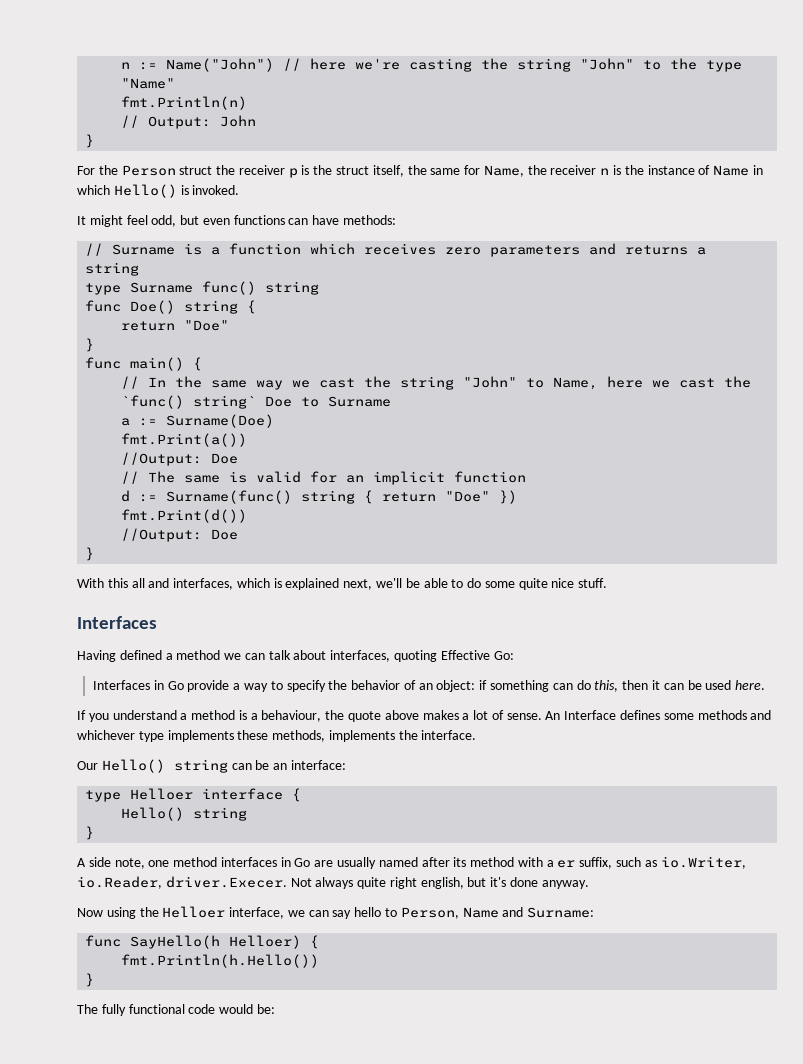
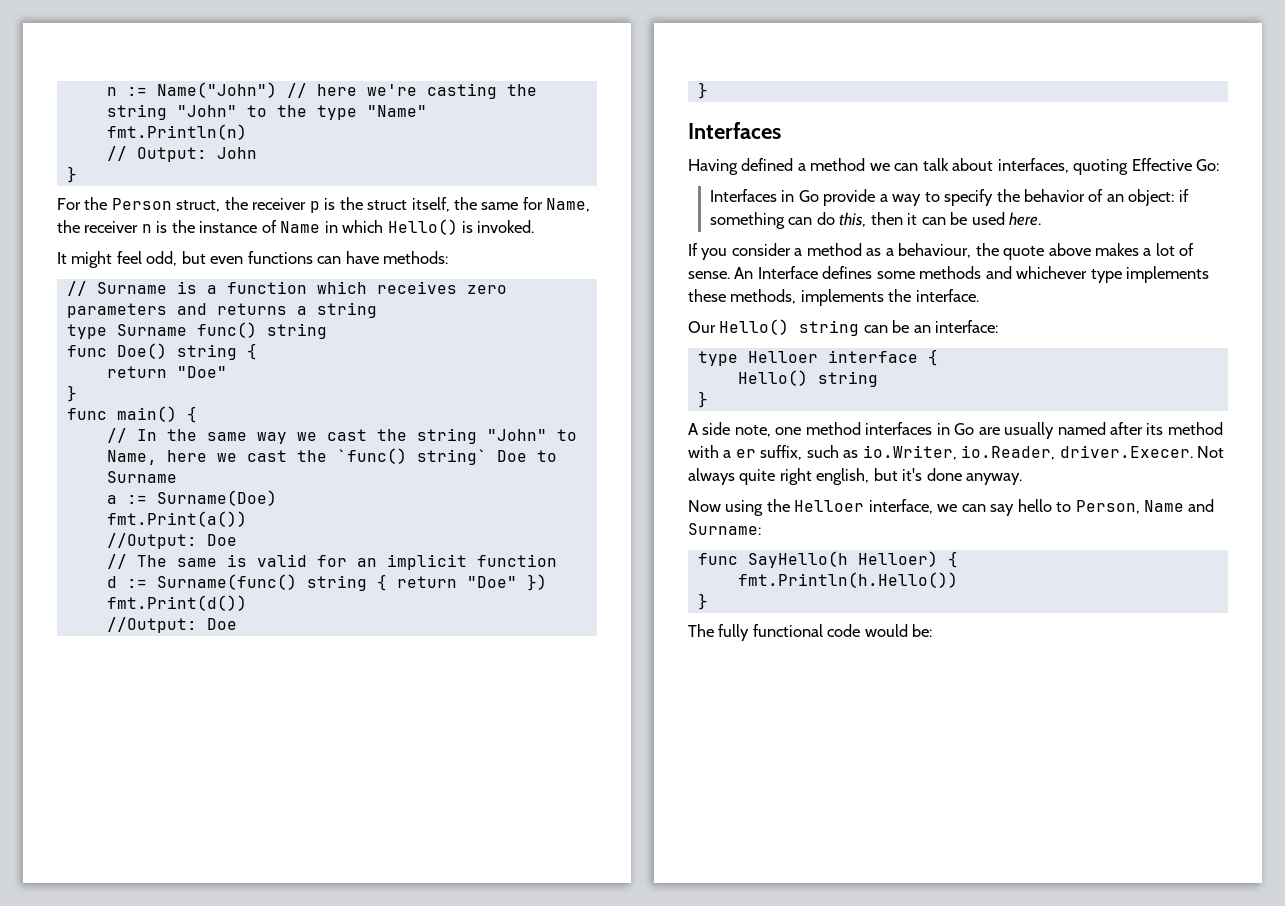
- For the Person struct the receiver p is the struct itself, the same for Name, the receiver n is the instance of Name in which Hello() is invoked.
+ For the Person struct, the receiver p is the struct itself, the same for Name, the receiver n is the instance of Name in which Hello() is invoked.
- With this all and interfaces, which is explained next, we'll be able to do some quite nice stuff.
- If you understand a method is a behaviour, the quote above makes a lot of sense.
+ If you consider a method as a behaviour, the quote above makes a lot of sense.

